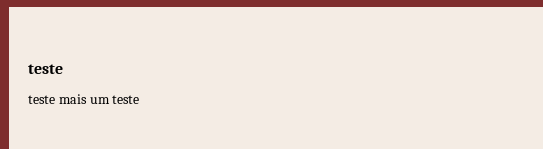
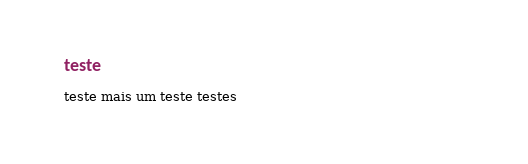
- teste mais um teste
+ teste mais um teste testes

